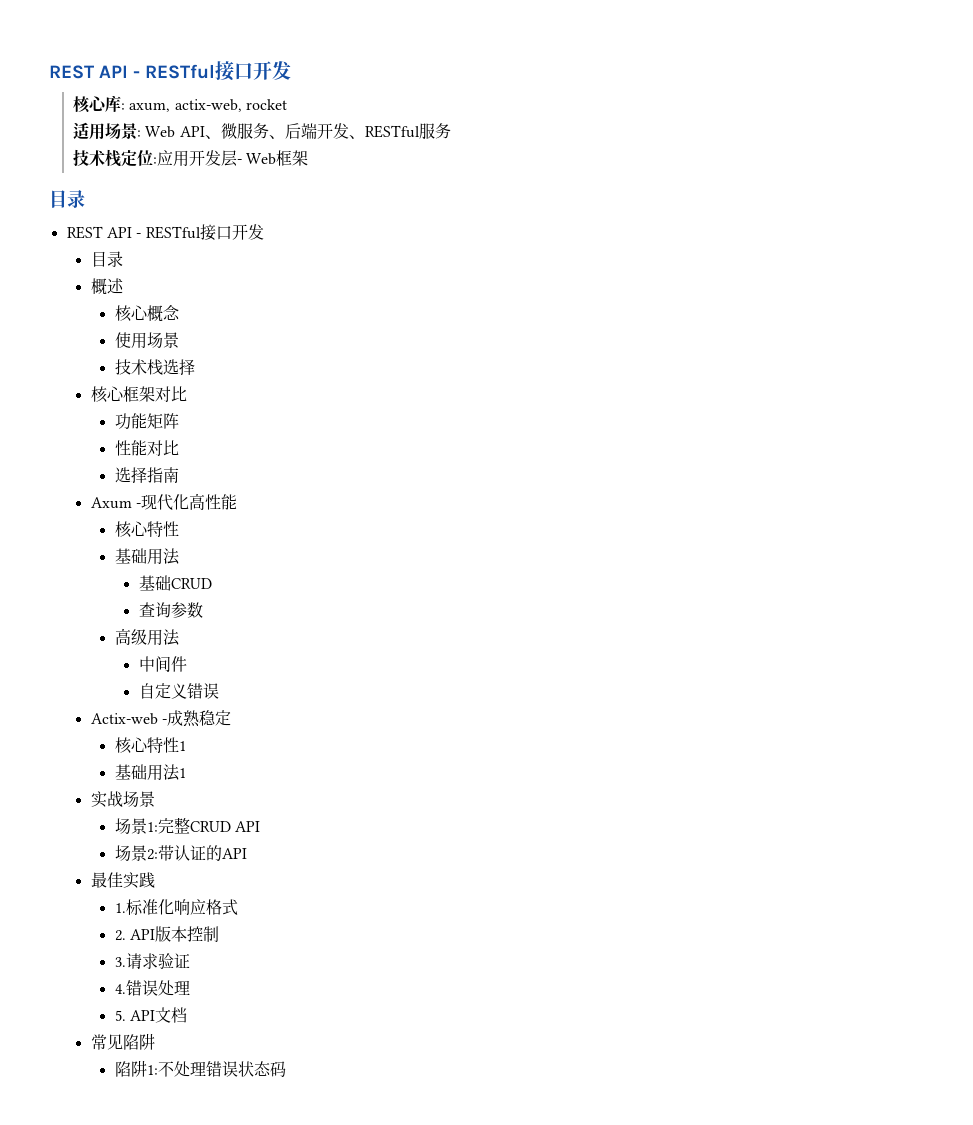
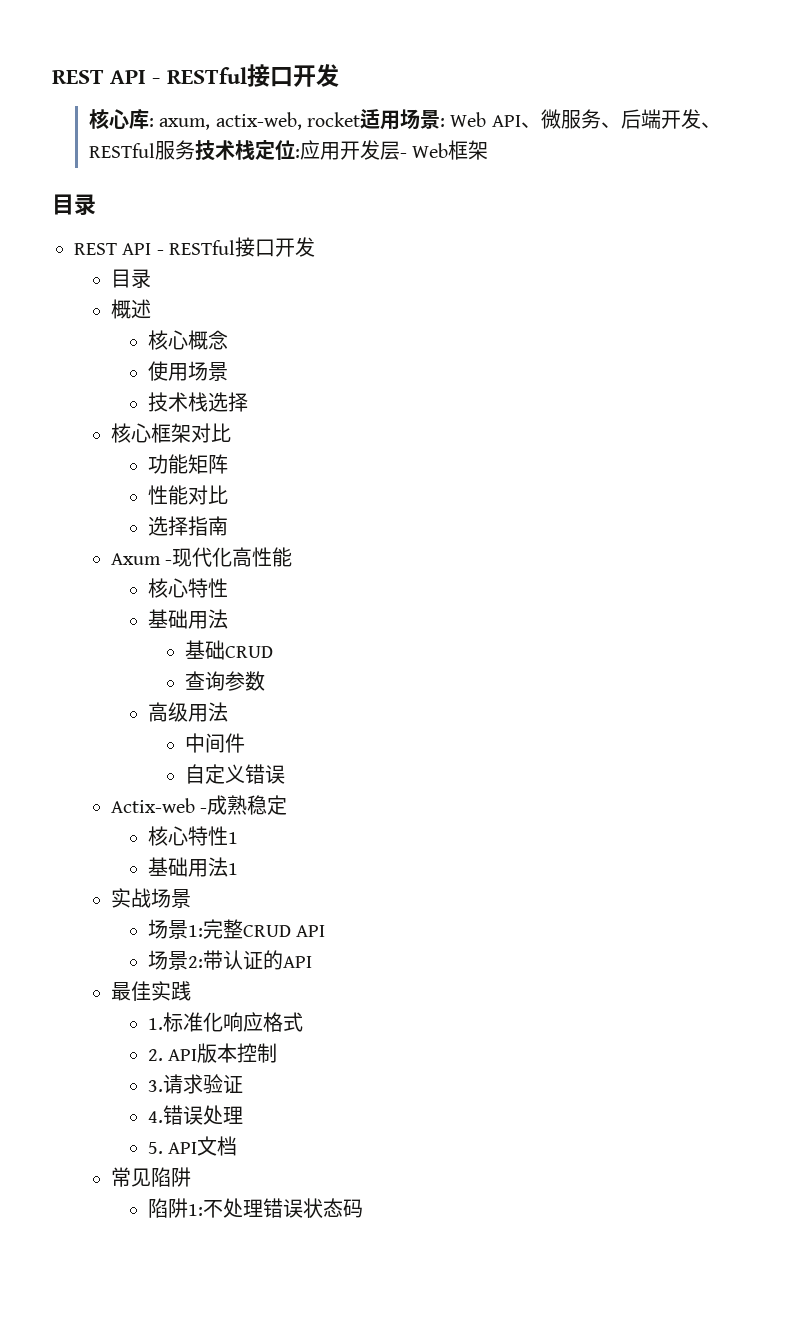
- 核心库: axum, actix-web, rocket
- 适用场景: Web API、微服务、后端开发、RESTful服务
- 技术栈定位:应用开发层- Web框架
+ 核心库: axum, actix-web, rocket适用场景: Web API、微服务、后端开发、RESTful服务技术栈定位:应用开发层- Web框架

